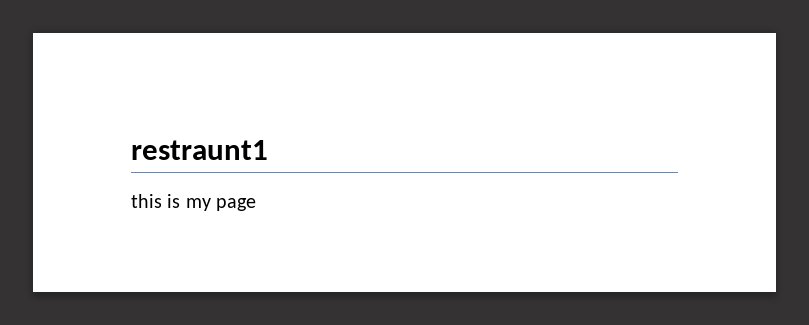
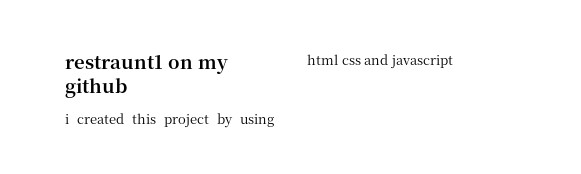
- restraunt1
- this is my page
+ restraunt1 on my github
+ i created this project by using html css and javascript

